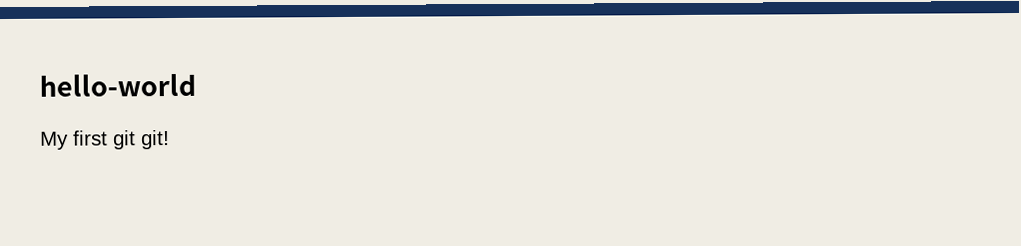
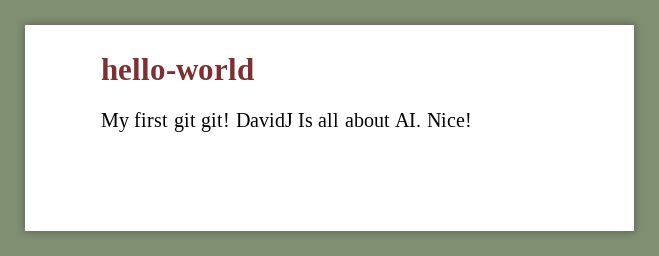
+ DavidJ Is all about AI. Nice!

